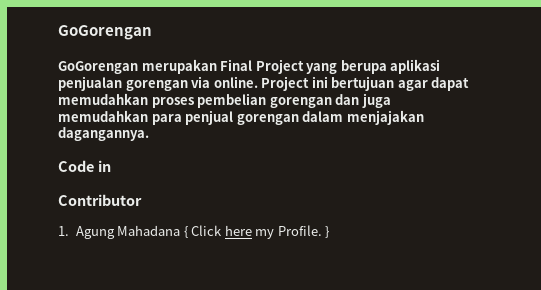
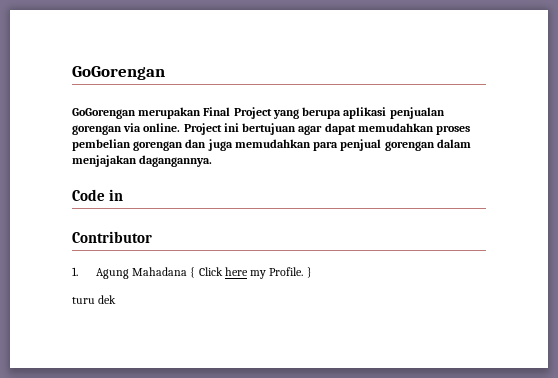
+ turu dek

